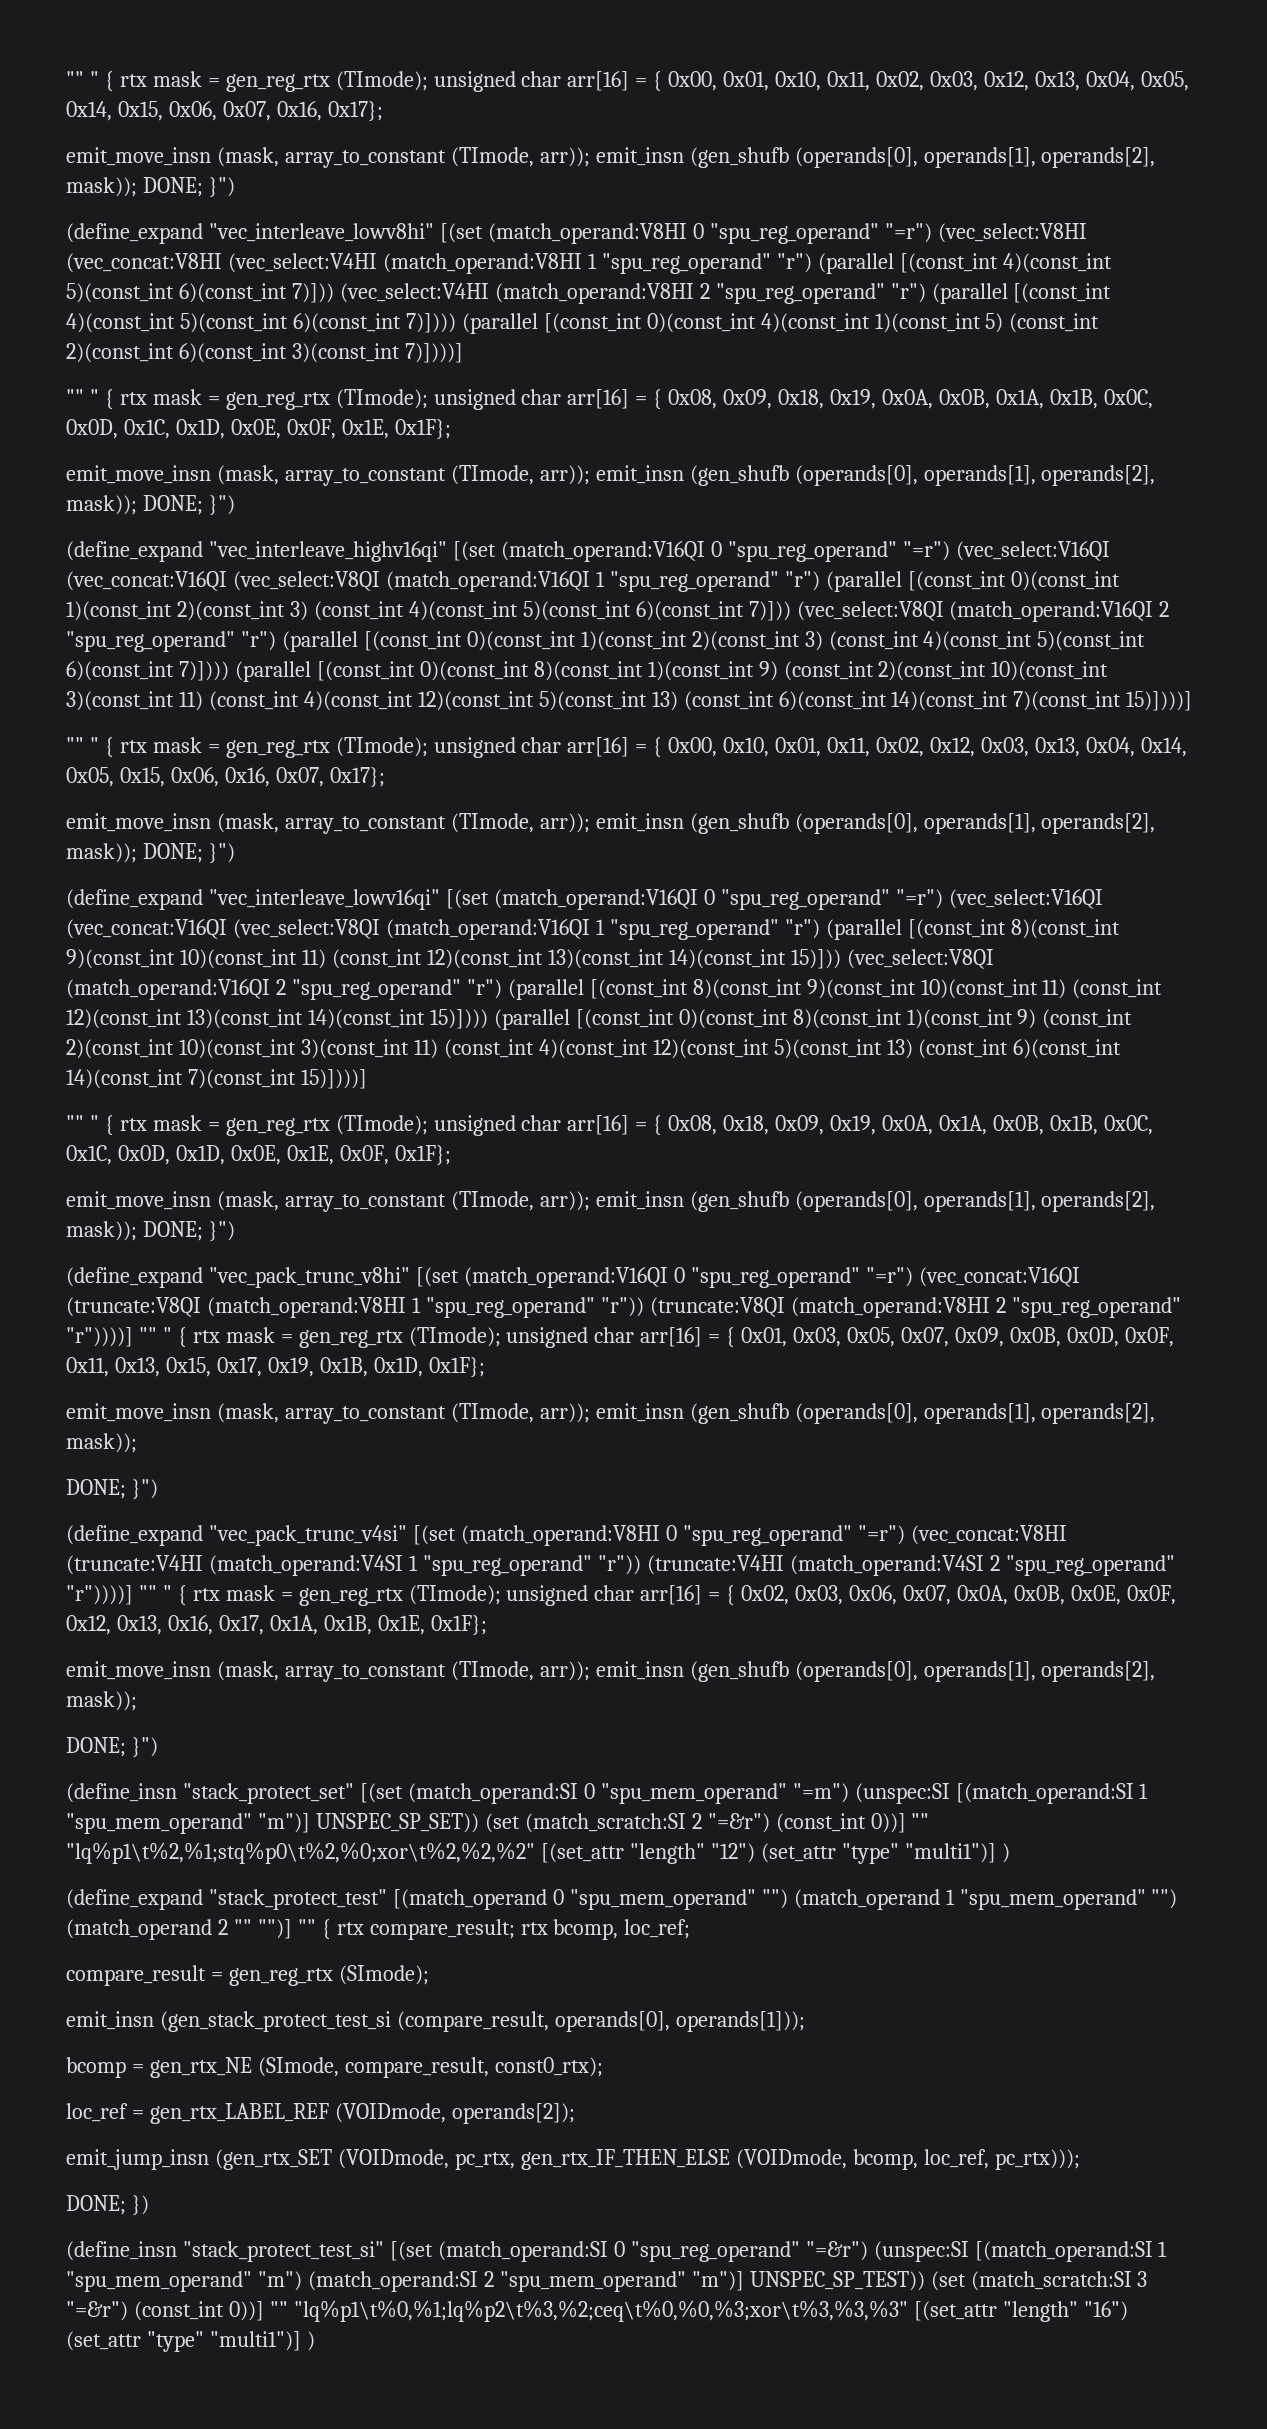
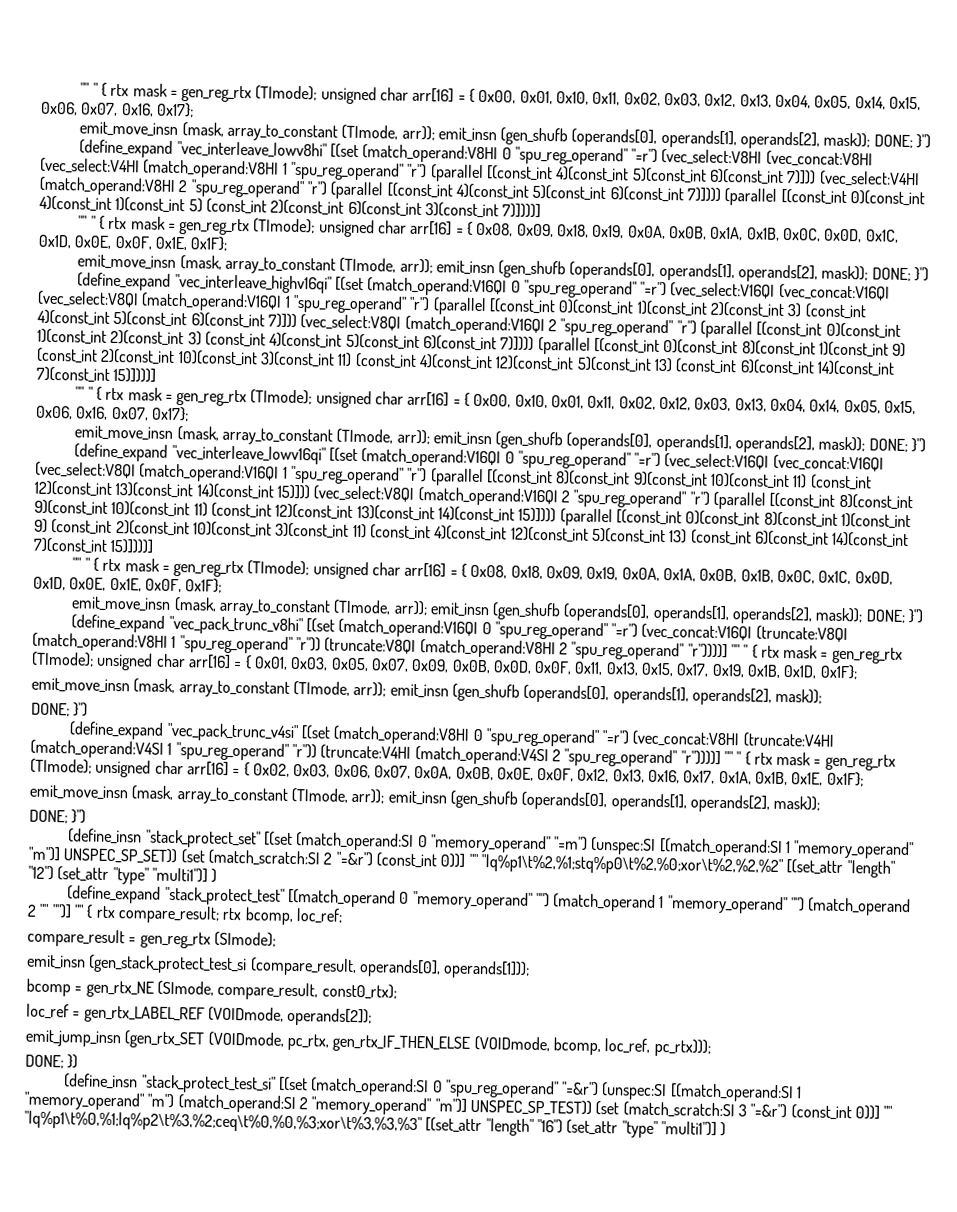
- (define_insn "stack_protect_set" [(set (match_operand:SI 0 "spu_mem_operand" "=m") (unspec:SI [(match_operand:SI 1 "spu_mem_operand" "m")] UNSPEC_SP_SET)) (set (match_scratch:SI 2 "=&r") (const_int 0))] "" "lq%p1\t%2,%1;stq%p0\t%2,%0;xor\t%2,%2,%2" [(set_attr "length" "12") (set_attr "type" "multi1")] )
+ (define_insn "stack_protect_set" [(set (match_operand:SI 0 "memory_operand" "=m") (unspec:SI [(match_operand:SI 1 "memory_operand" "m")] UNSPEC_SP_SET)) (set (match_scratch:SI 2 "=&r") (const_int 0))] "" "lq%p1\t%2,%1;stq%p0\t%2,%0;xor\t%2,%2,%2" [(set_attr "length" "12") (set_attr "type" "multi1")] )
- (define_expand "stack_protect_test" [(match_operand 0 "spu_mem_operand" "") (match_operand 1 "spu_mem_operand" "") (match_operand 2 "" "")] "" { rtx compare_result; rtx bcomp, loc_ref;
+ (define_expand "stack_protect_test" [(match_operand 0 "memory_operand" "") (match_operand 1 "memory_operand" "") (match_operand 2 "" "")] "" { rtx compare_result; rtx bcomp, loc_ref;
- (define_insn "stack_protect_test_si" [(set (match_operand:SI 0 "spu_reg_operand" "=&r") (unspec:SI [(match_operand:SI 1 "spu_mem_operand" "m") (match_operand:SI 2 "spu_mem_operand" "m")] UNSPEC_SP_TEST)) (set (match_scratch:SI 3 "=&r") (const_int 0))] "" "lq%p1\t%0,%1;lq%p2\t%3,%2;ceq\t%0,%0,%3;xor\t%3,%3,%3" [(set_attr "length" "16") (set_attr "type" "multi1")] )
+ (define_insn "stack_protect_test_si" [(set (match_operand:SI 0 "spu_reg_operand" "=&r") (unspec:SI [(match_operand:SI 1 "memory_operand" "m") (match_operand:SI 2 "memory_operand" "m")] UNSPEC_SP_TEST)) (set (match_scratch:SI 3 "=&r") (const_int 0))] "" "lq%p1\t%0,%1;lq%p2\t%3,%2;ceq\t%0,%0,%3;xor\t%3,%3,%3" [(set_attr "length" "16") (set_attr "type" "multi1")] )

